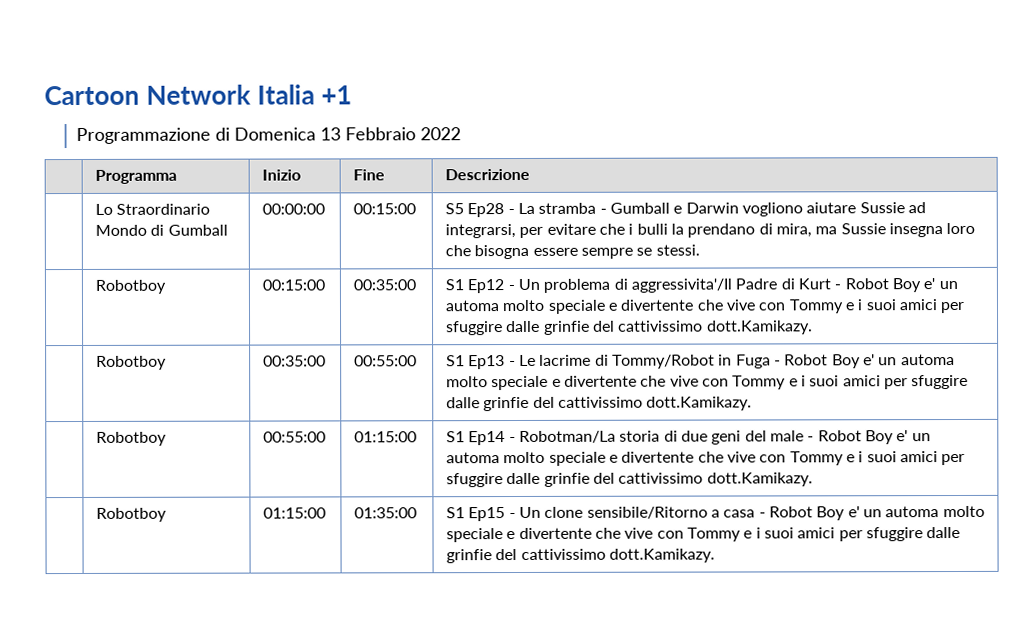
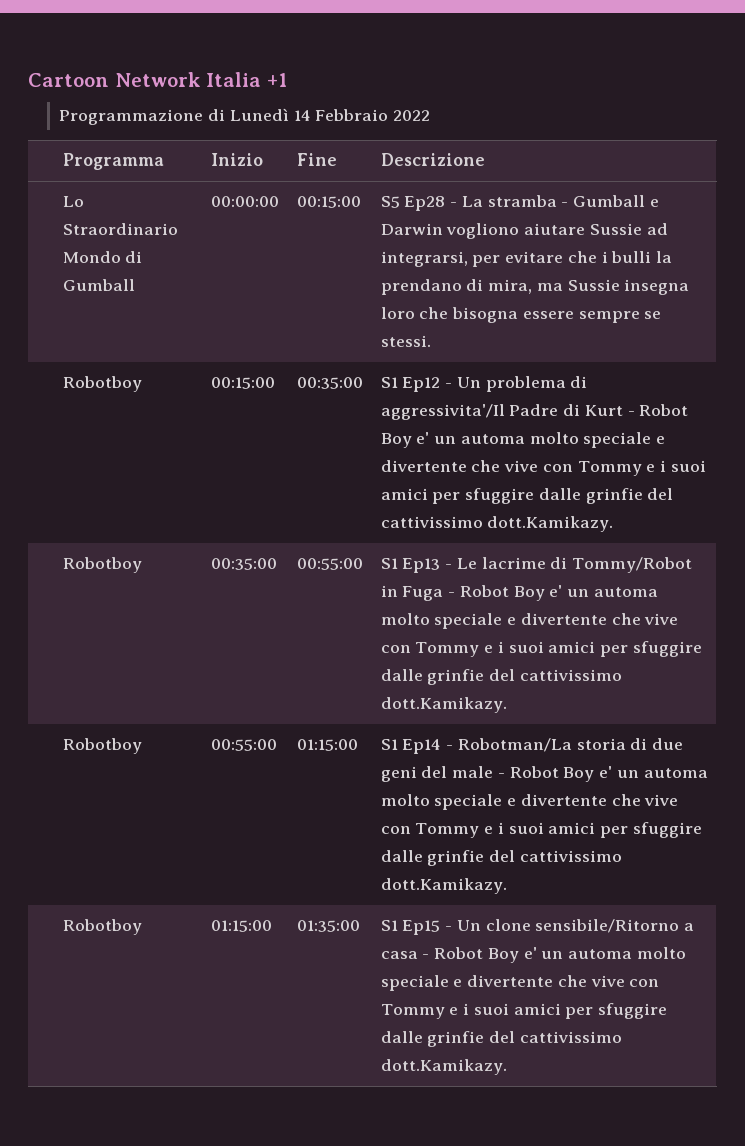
- Programmazione di Domenica 13 Febbraio 2022
+ Programmazione di Lunedì 14 Febbraio 2022

